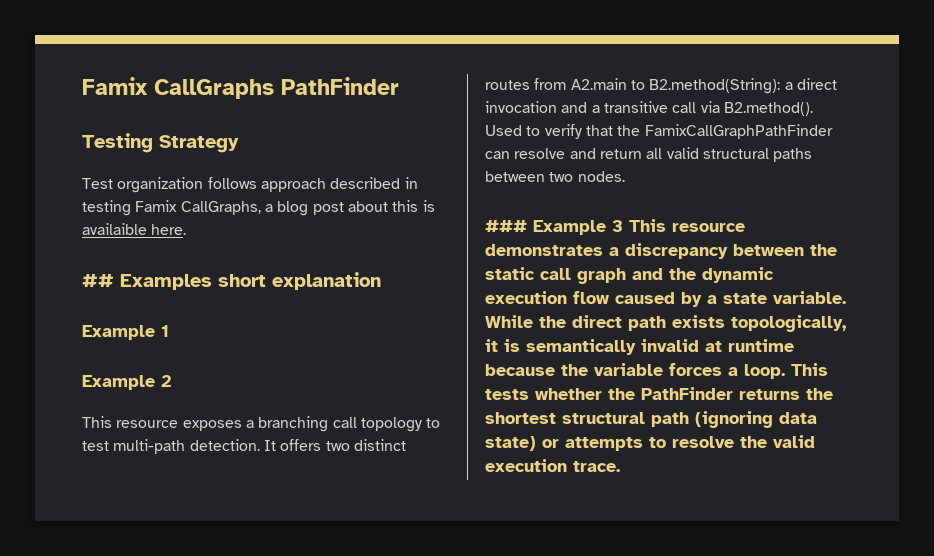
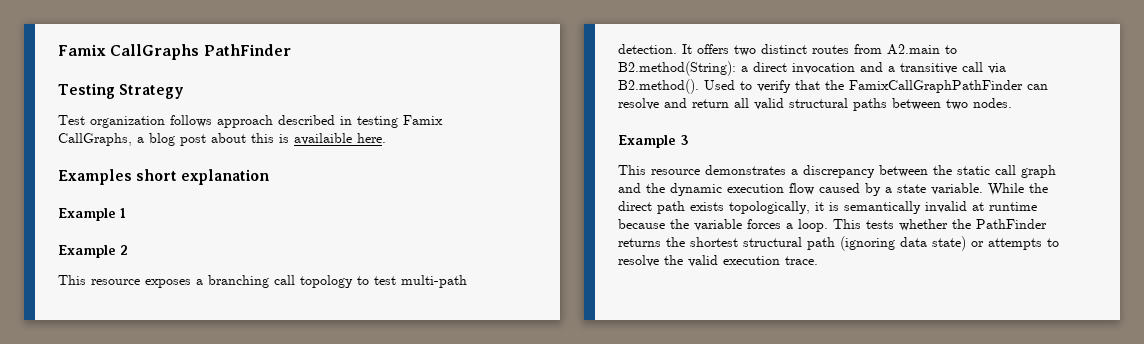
- ## Examples short explanation
+ Examples short explanation
- ### Example 3 This resource demonstrates a discrepancy between the static call graph and the dynamic execution flow caused by a state variable.
+ Example 3
+ This resource demonstrates a discrepancy between the static call graph and the dynamic execution flow caused by a state variable.

